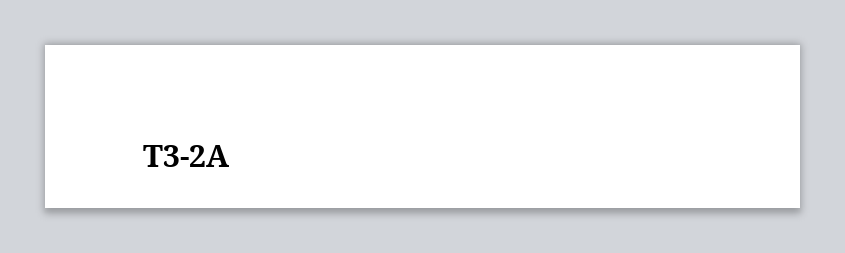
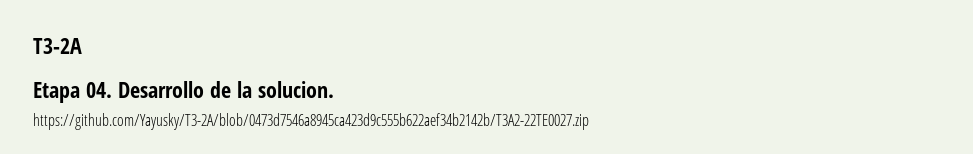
+ Etapa 04. Desarrollo de la solucion.
+ https://github.com/Yayusky/T3-2A/blob/0473d7546a8945ca423d9c555b622aef34b2142b/T3A2-22TE0027.zip

